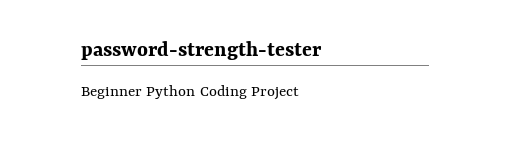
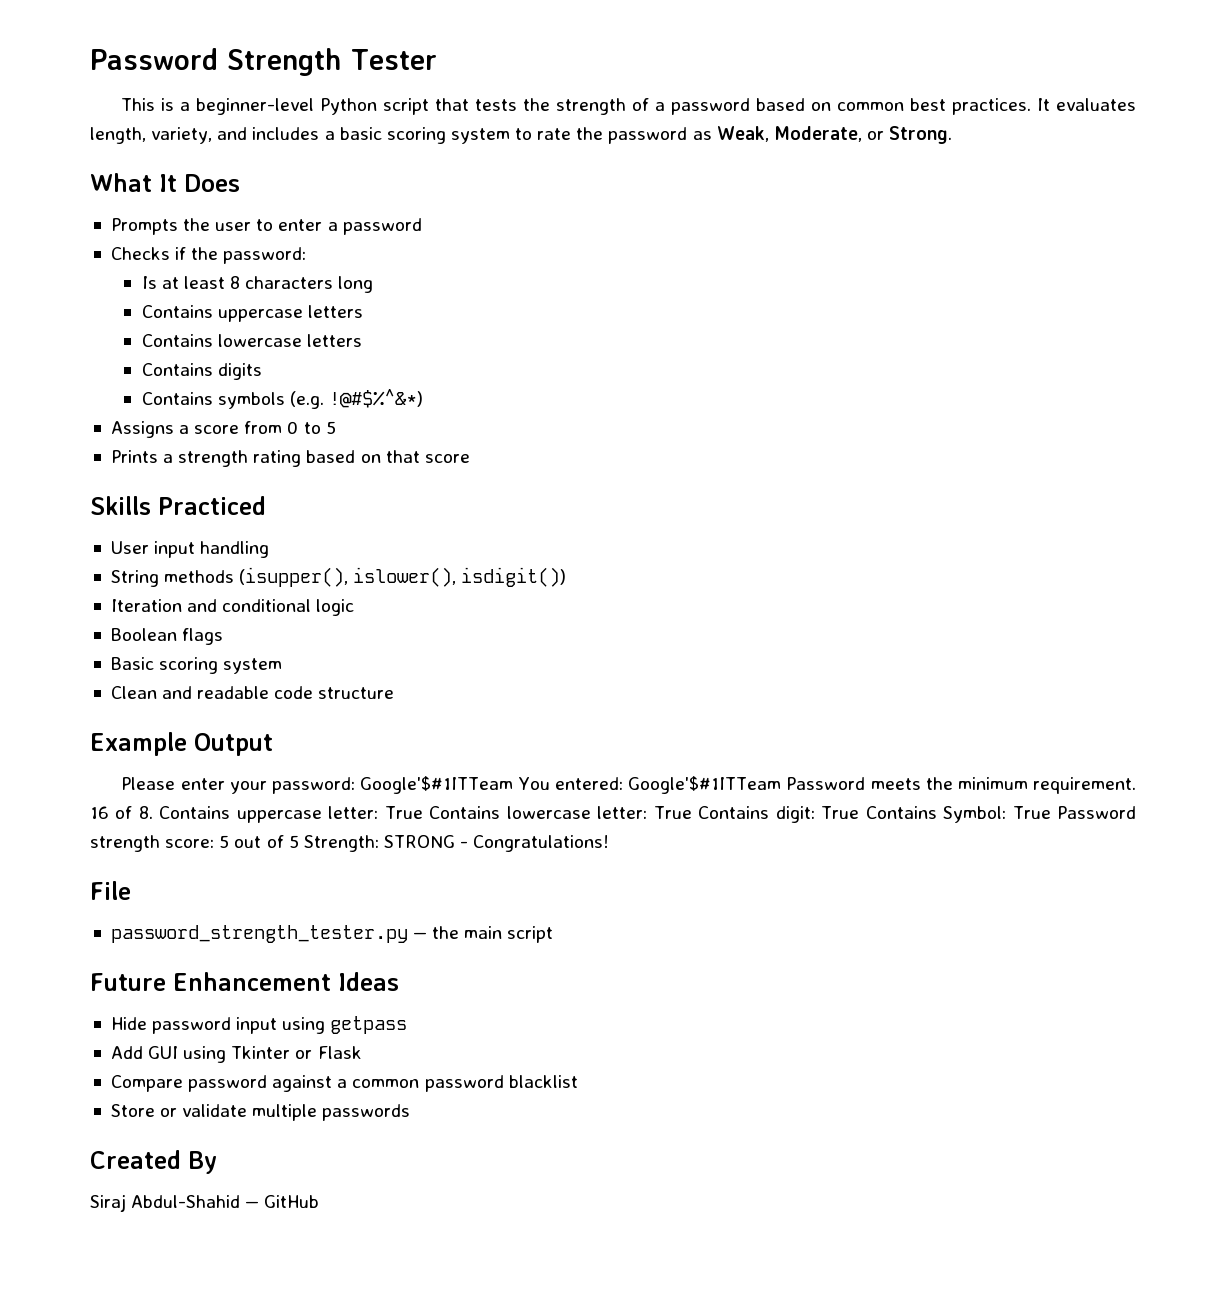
- password-strength-tester
- Beginner Python Coding Project
+ Password Strength Tester
+ This is a beginner-level Python script that tests the strength of a password based on common best practices. It evaluates length, variety, and includes a basic scoring system to rate the password as Weak, Moderate, or Strong.
+ What It Does
+ Prompts the user to enter a password
+ Checks if the password:
+ Is at least 8 characters long
+ Contains uppercase letters
+ Contains lowercase letters
+ Contains digits
+ Contains symbols (e.g. !@#$%^&*)
+ Assigns a score from 0 to 5
+ Prints a strength rating based on that score
+ Skills Practiced
+ User input handling
+ String methods (isupper(), islower(), isdigit())
+ Iteration and conditional logic
+ Boolean flags
+ Basic scoring system
+ Clean and readable code structure
+ Example Output
+ Please enter your password: Google'$#1ITTeam You entered: Google'$#1ITTeam Password meets the minimum requirement. 16 of 8. Contains uppercase letter: True Contains lowercase letter: True Contains digit: True Contains Symbol: True Password strength score: 5 out of 5 Strength: STRONG - Congratulations!
+ File
+ password_strength_tester.py — the main script
+ Future Enhancement Ideas
+ Hide password input using getpass
+ Add GUI using Tkinter or Flask
+ Compare password against a common password blacklist
+ Store or validate multiple passwords
+ Created By
+ Siraj Abdul-Shahid — GitHub

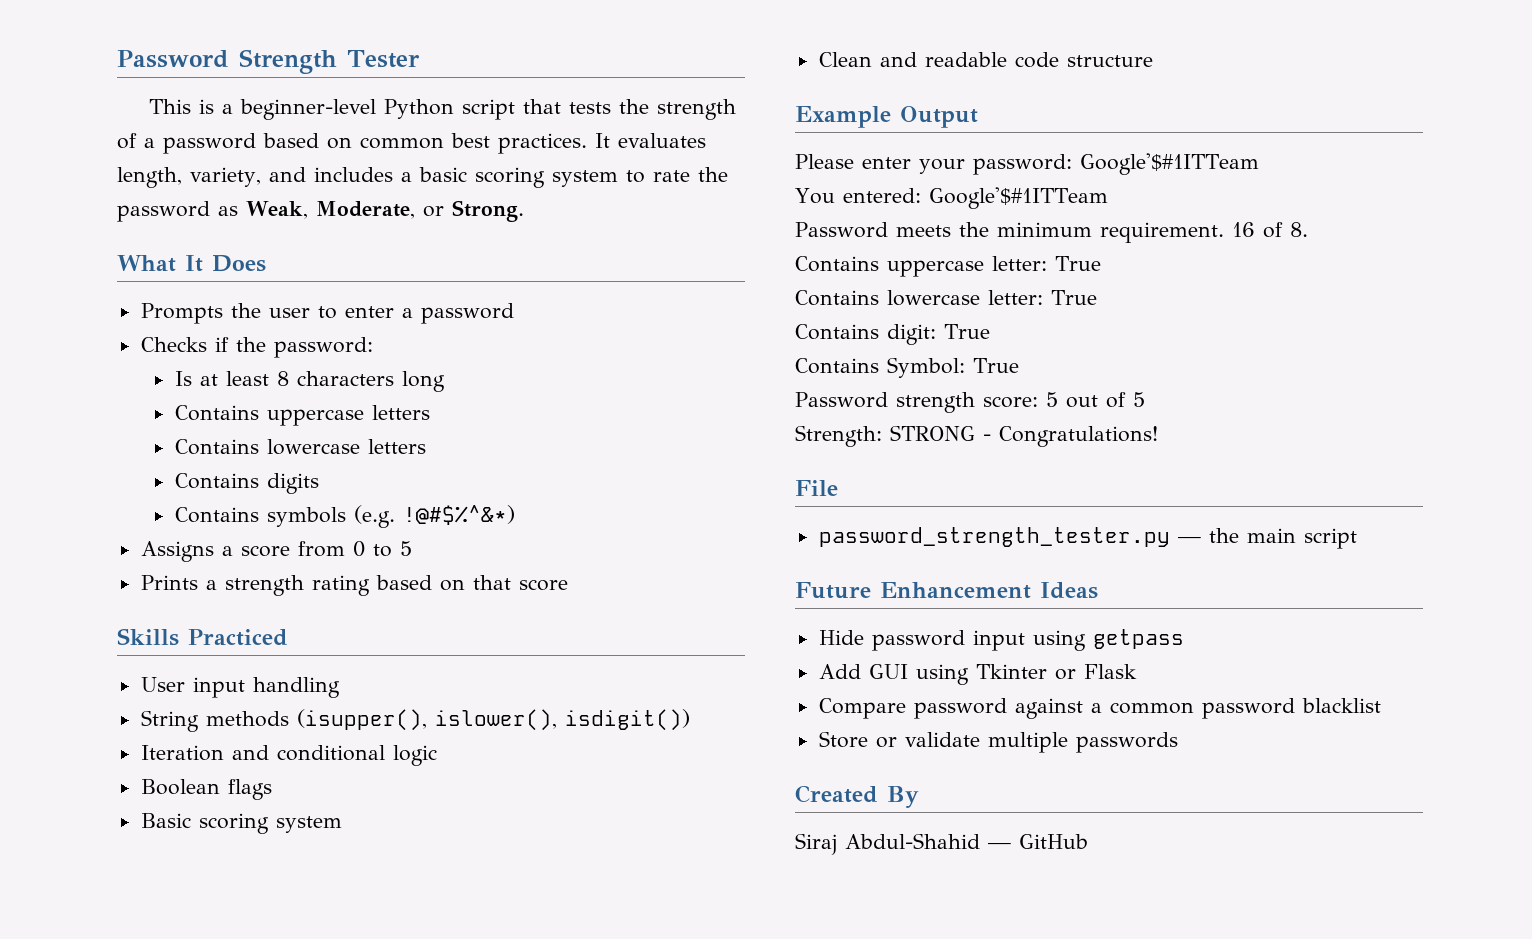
- Please enter your password: Google'$#1ITTeam You entered: Google'$#1ITTeam Password meets the minimum requirement.
+ Please enter your password: Google'$#1ITTeam
+ You entered: Google'$#1ITTeam
+ Password meets the minimum requirement.
- 16 of 8. Contains uppercase letter: True Contains lowercase letter: True Contains digit: True Contains Symbol: True Password strength score: 5 out of 5 Strength: STRONG - Congratulations!
+ 16 of 8.
+ Contains uppercase letter: True
+ Contains lowercase letter: True
+ Contains digit: True
+ Contains Symbol: True
+ Password strength score: 5 out of 5
+ Strength: STRONG - Congratulations!

